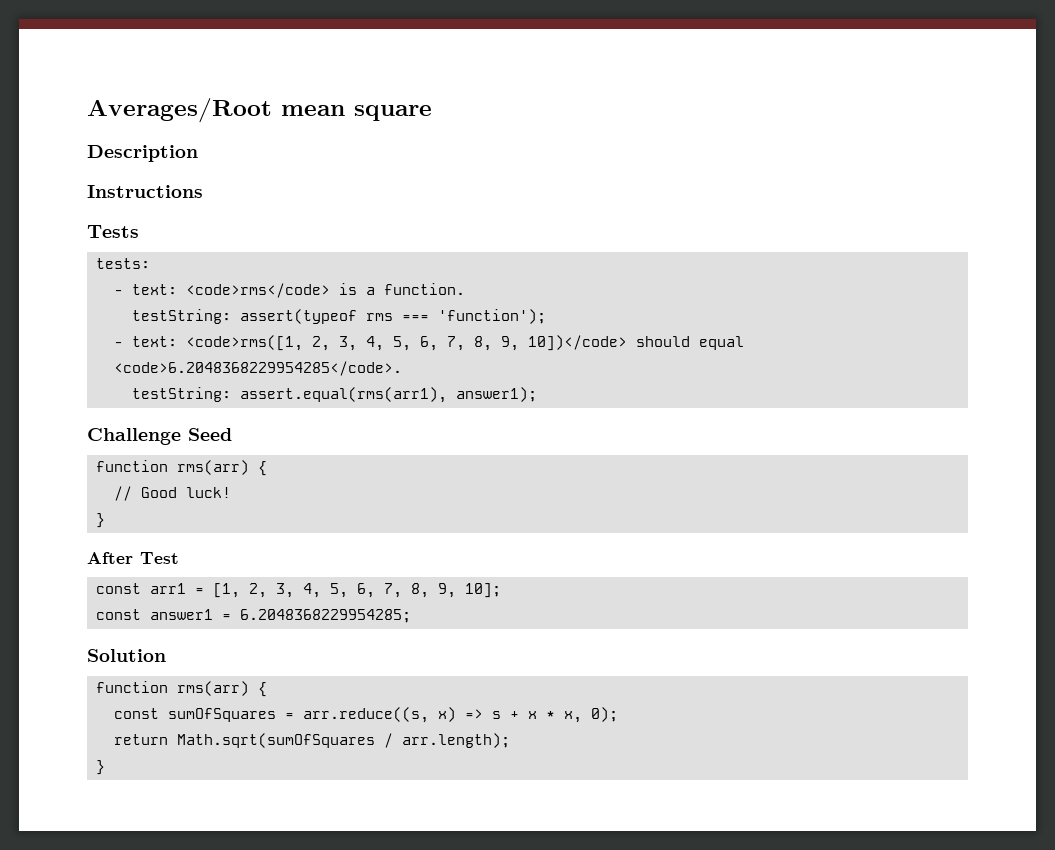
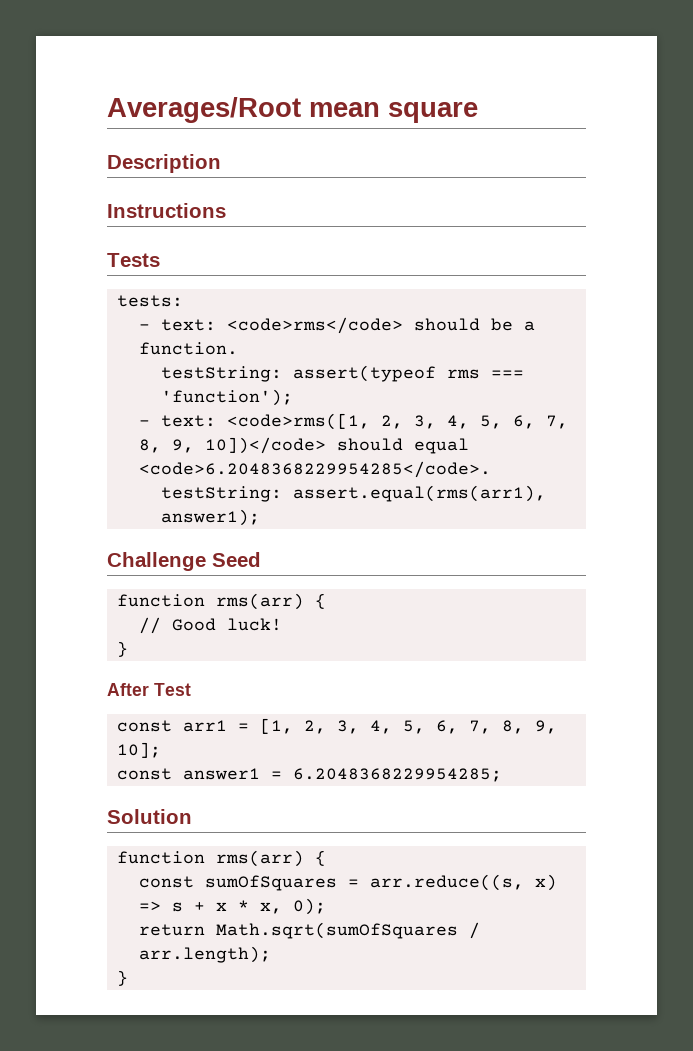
- - text: <code>rms</code> is a function.
+ - text: <code>rms</code> should be a function.

